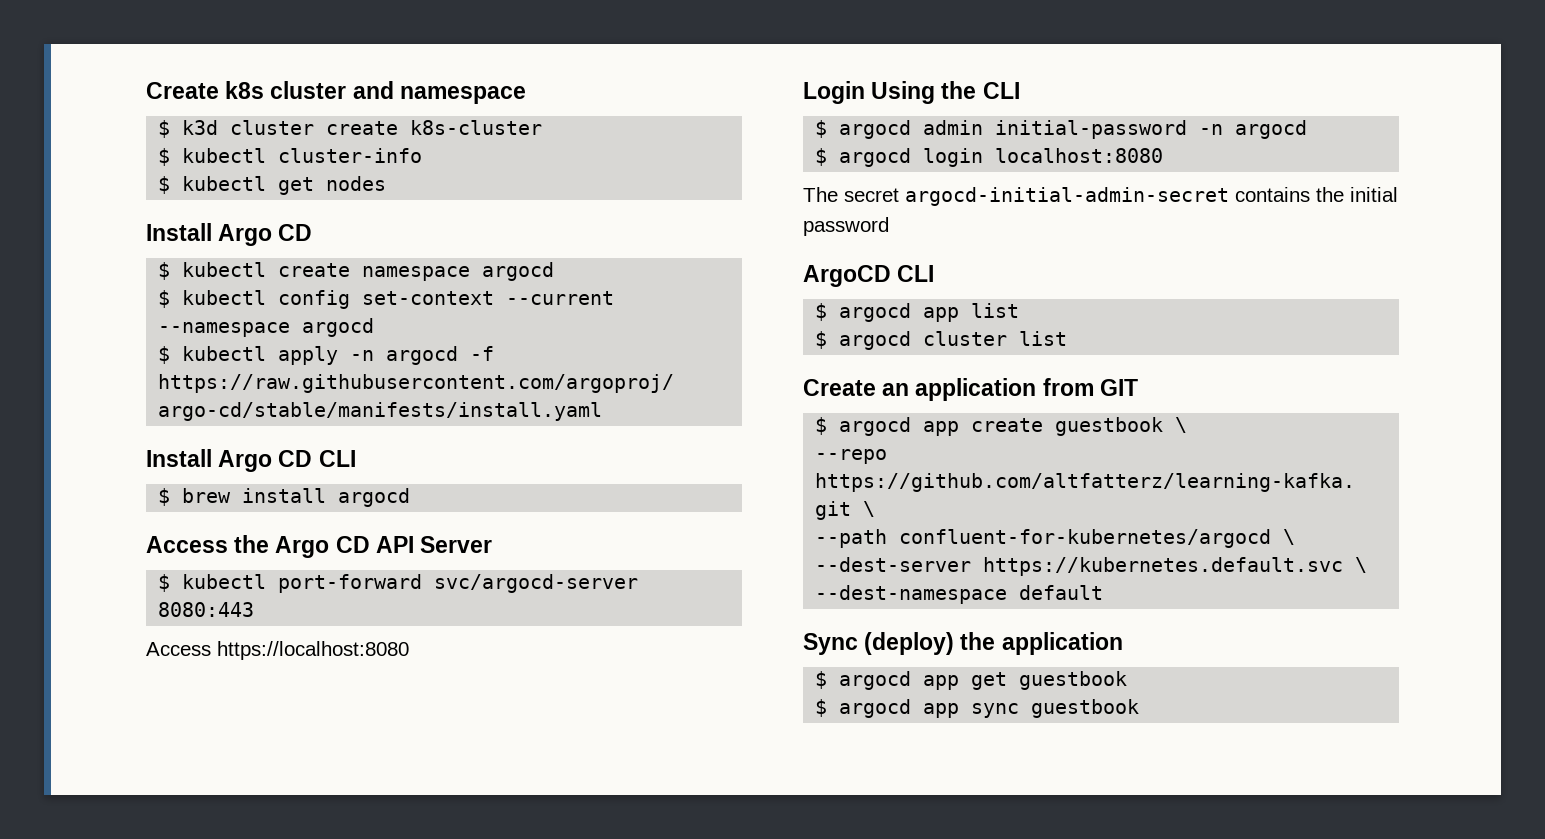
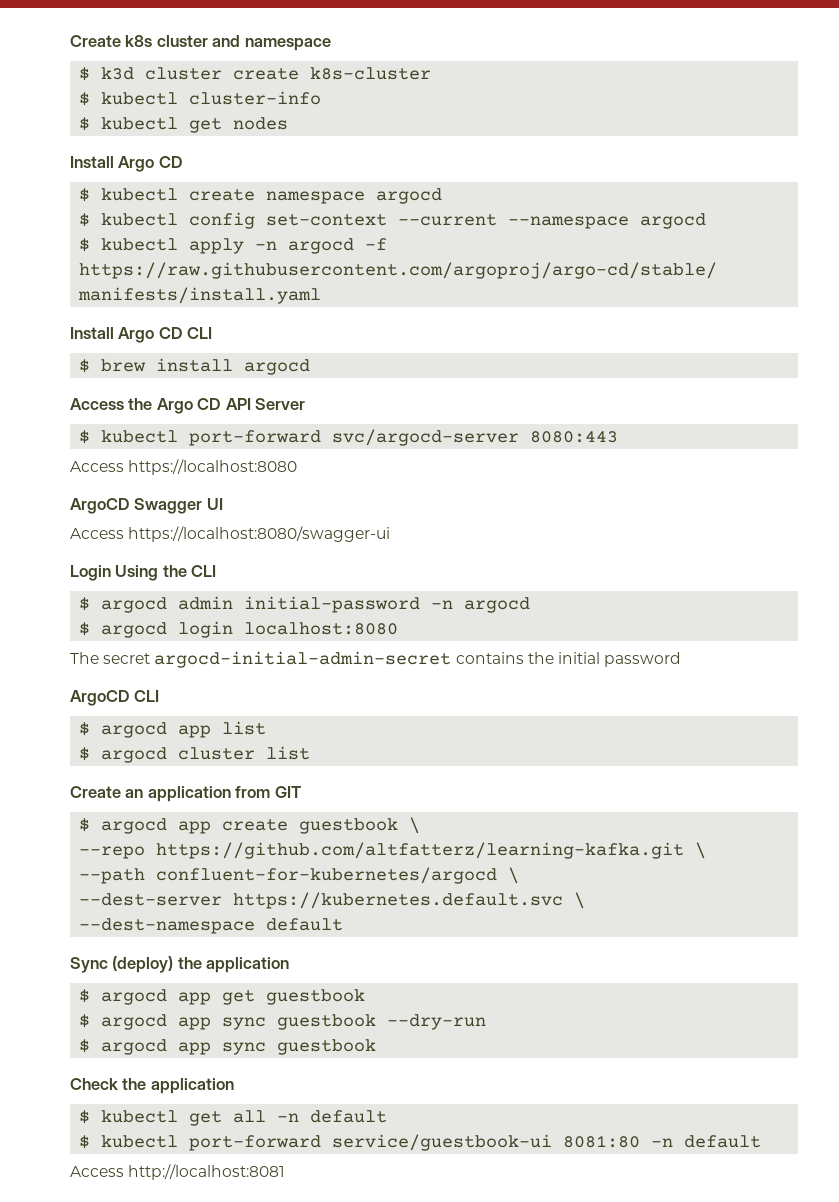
+ ArgoCD Swagger UI
+ Access https://localhost:8080/swagger-ui
+ $ argocd app sync guestbook --dry-run
  $ argocd app sync guestbook
+ Check the application
+ $ kubectl get all -n default
+ $ kubectl port-forward service/guestbook-ui 8081:80 -n default
+ Access http://localhost:8081

